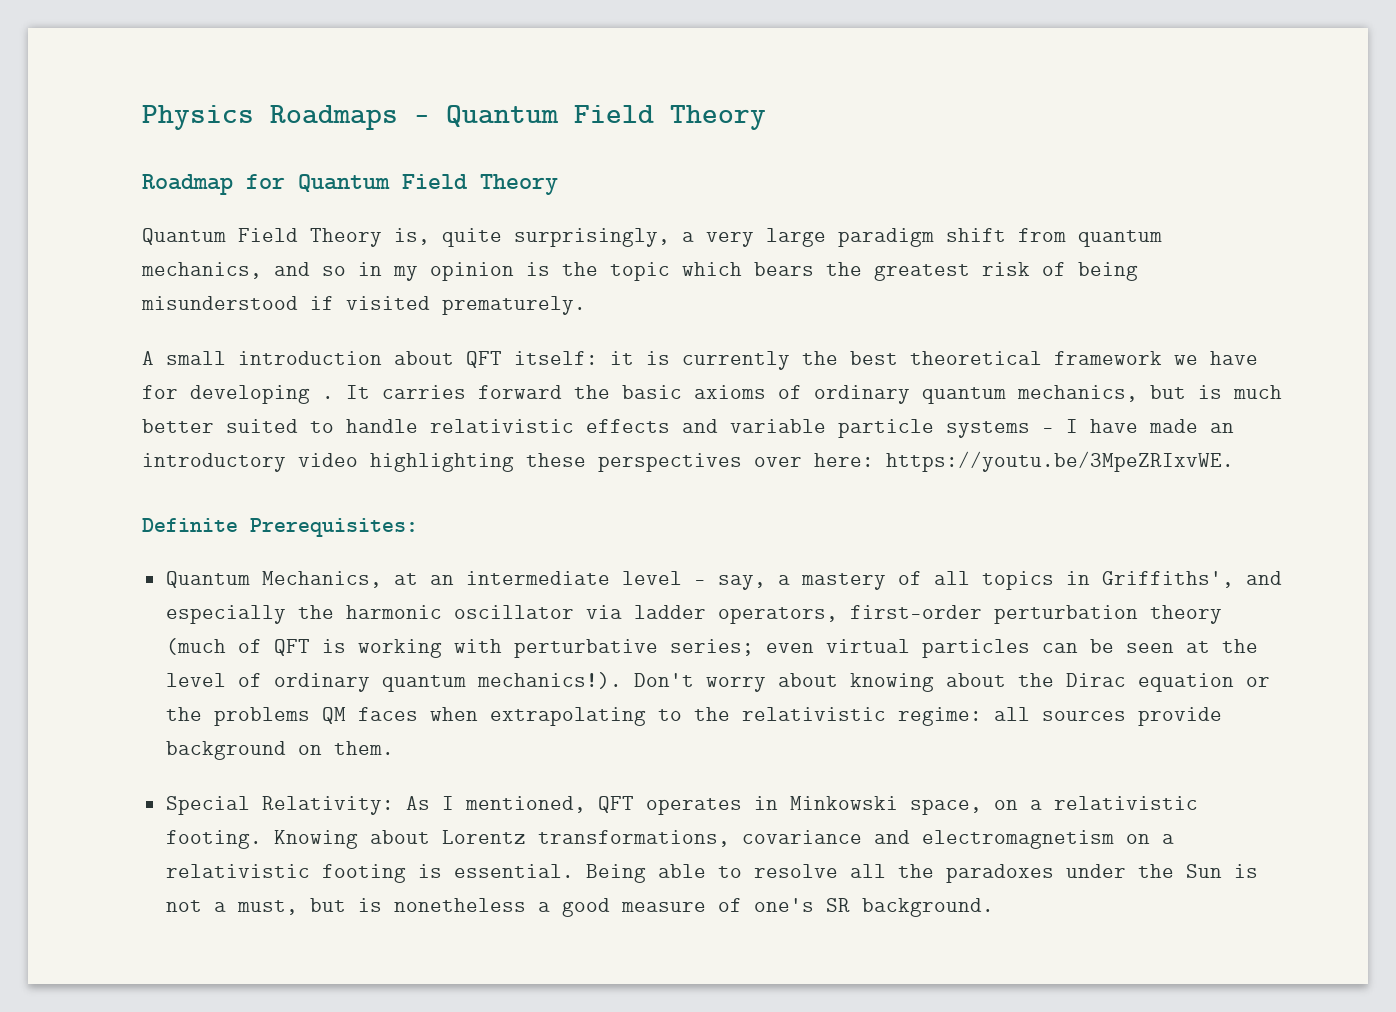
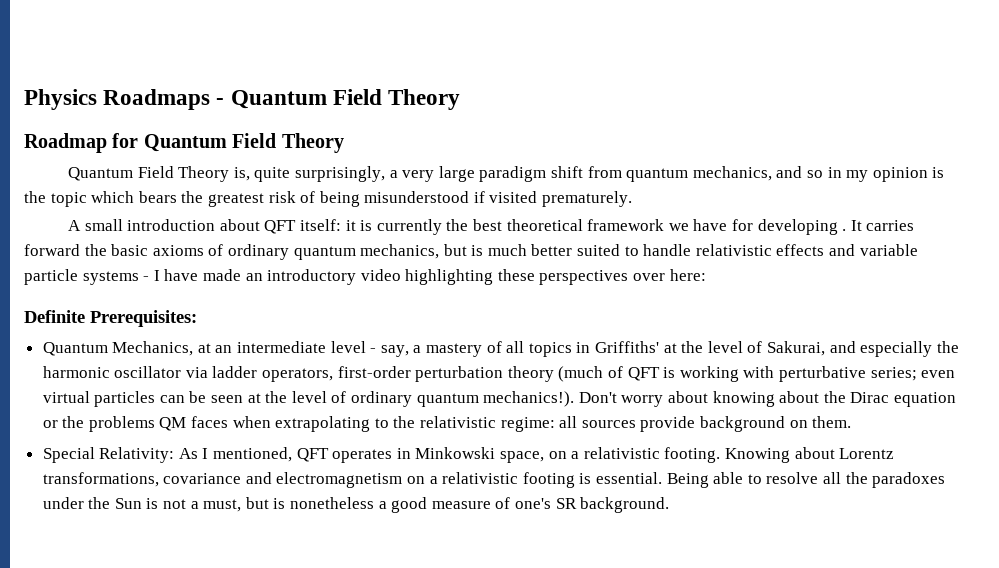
- It carries forward the basic axioms of ordinary quantum mechanics, but is much better suited to handle relativistic effects and variable particle systems - I have made an introductory video highlighting these perspectives over here: https://youtu.be/3MpeZRIxvWE.
+ It carries forward the basic axioms of ordinary quantum mechanics, but is much better suited to handle relativistic effects and variable particle systems - I have made an introductory video highlighting these perspectives over here:
- Quantum Mechanics, at an intermediate level - say, a mastery of all topics in Griffiths', and especially the harmonic oscillator via ladder operators, first-order perturbation theory (much of QFT is working with perturbative series; even virtual particles can be seen at the level of ordinary quantum mechanics!).
+ Quantum Mechanics, at an intermediate level - say, a mastery of all topics in Griffiths' at the level of Sakurai, and especially the harmonic oscillator via ladder operators, first-order perturbation theory (much of QFT is working with perturbative series; even virtual particles can be seen at the level of ordinary quantum mechanics!).

